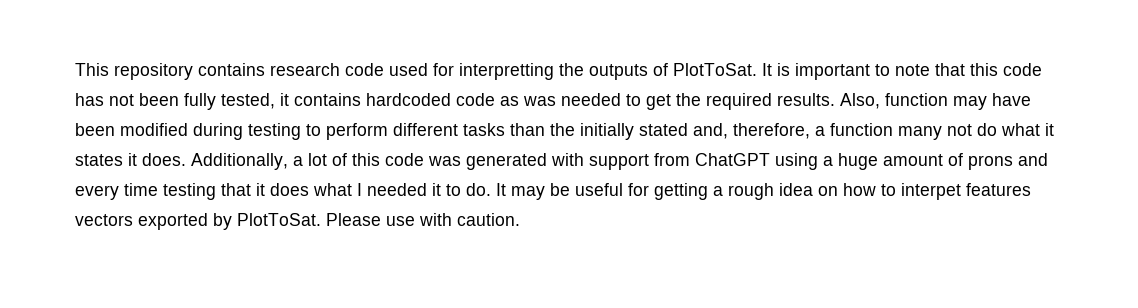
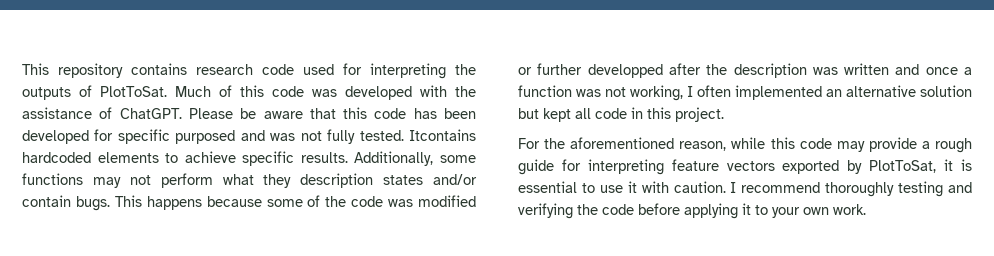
- This repository contains research code used for interpretting the outputs of PlotToSat.
+ This repository contains research code used for interpreting the outputs of PlotToSat.
- It is important to note that this code has not been fully tested, it contains hardcoded code as was needed to get the required results. Also, function may have been modified during testing to perform different tasks than the initially stated and, therefore, a function many not do what it states it does. Additionally, a lot of this code was generated with support from ChatGPT using a huge amount of prons and every time testing that it does what I needed it to do. It may be useful for getting a rough idea on how to interpet features vectors exported by PlotToSat. Please use with caution.
+ Much of this code was developed with the assistance of ChatGPT. Please be aware that this code has been developed for specific purposed and was not fully tested. Itcontains hardcoded elements to achieve specific results. Additionally, some functions may not perform what they description states and/or contain bugs. This happens because some of the code was modified or further developped after the description was written and once a function was not working, I often implemented an alternative solution but kept all code in this project.
+ For the aforementioned reason, while this code may provide a rough guide for interpreting feature vectors exported by PlotToSat, it is essential to use it with caution. I recommend thoroughly testing and verifying the code before applying it to your own work.

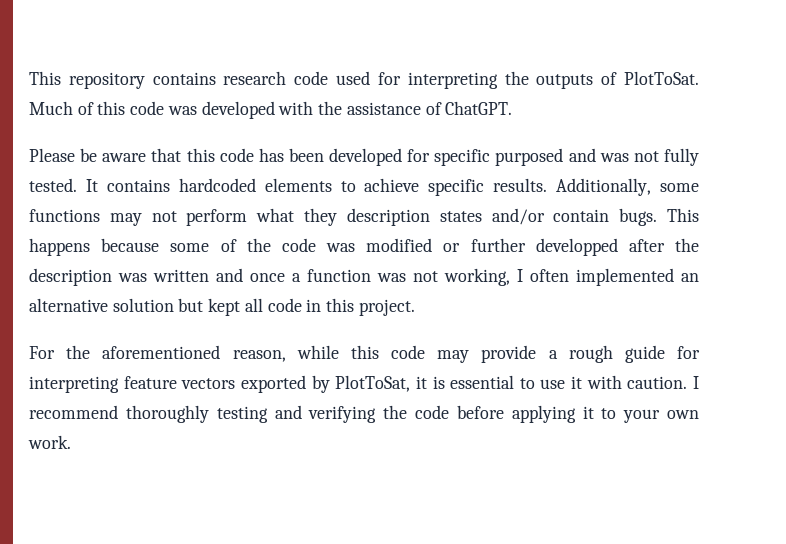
- Much of this code was developed with the assistance of ChatGPT. Please be aware that this code has been developed for specific purposed and was not fully tested.
+ Much of this code was developed with the assistance of ChatGPT.
+ Please be aware that this code has been developed for specific purposed and was not fully tested.
- Itcontains hardcoded elements to achieve specific results.
+ It contains hardcoded elements to achieve specific results.

